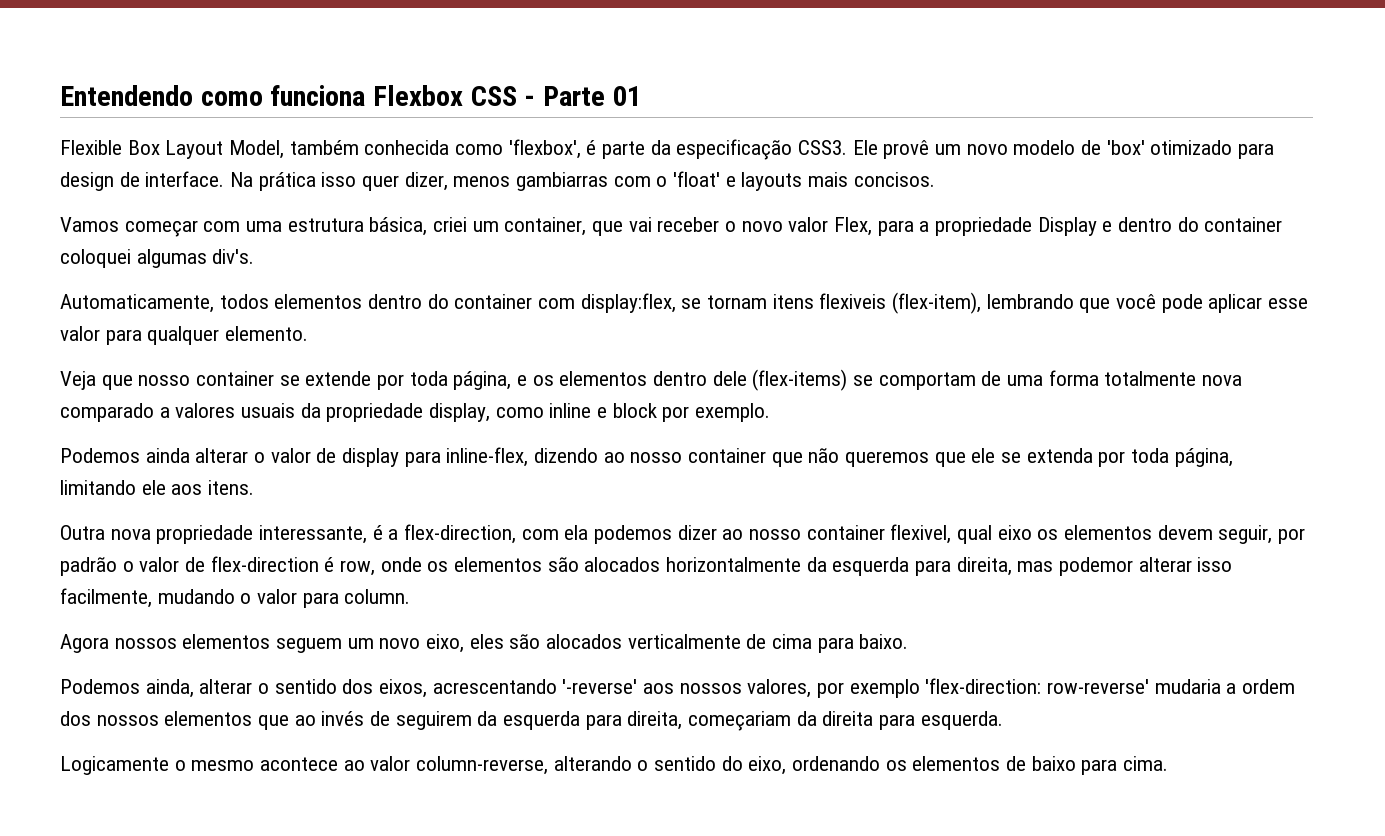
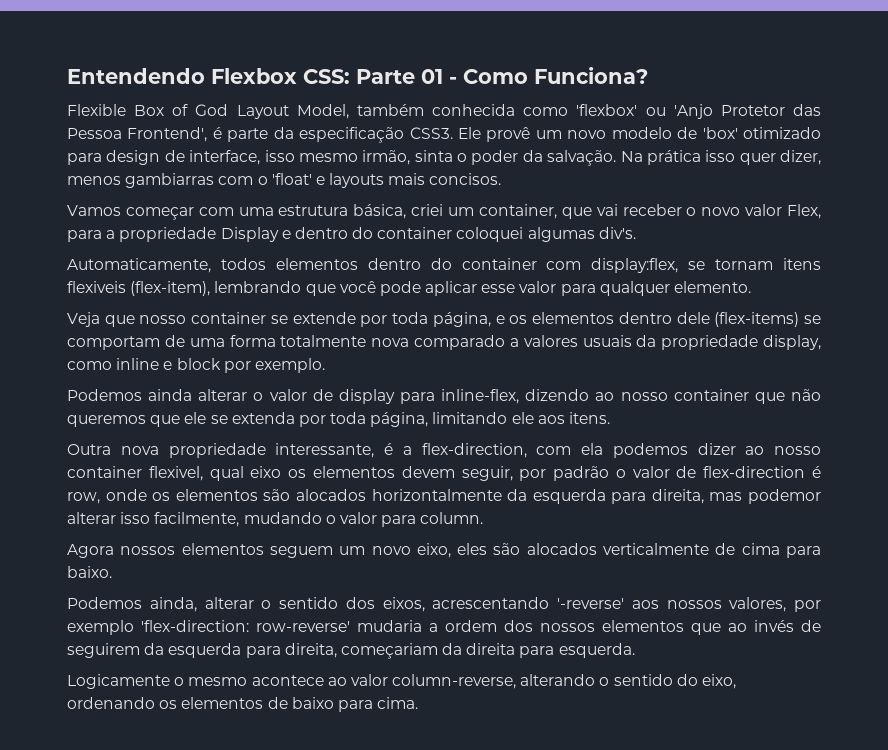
- Entendendo como funciona Flexbox CSS - Parte 01
+ Entendendo Flexbox CSS: Parte 01 - Como Funciona?
- Flexible Box Layout Model, também conhecida como 'flexbox', é parte da especificação CSS3.
+ Flexible Box of God Layout Model, também conhecida como 'flexbox' ou 'Anjo Protetor das Pessoa Frontend', é parte da especificação CSS3.
- Ele provê um novo modelo de 'box' otimizado para design de interface.
+ Ele provê um novo modelo de 'box' otimizado para design de interface, isso mesmo irmão, sinta o poder da salvação.

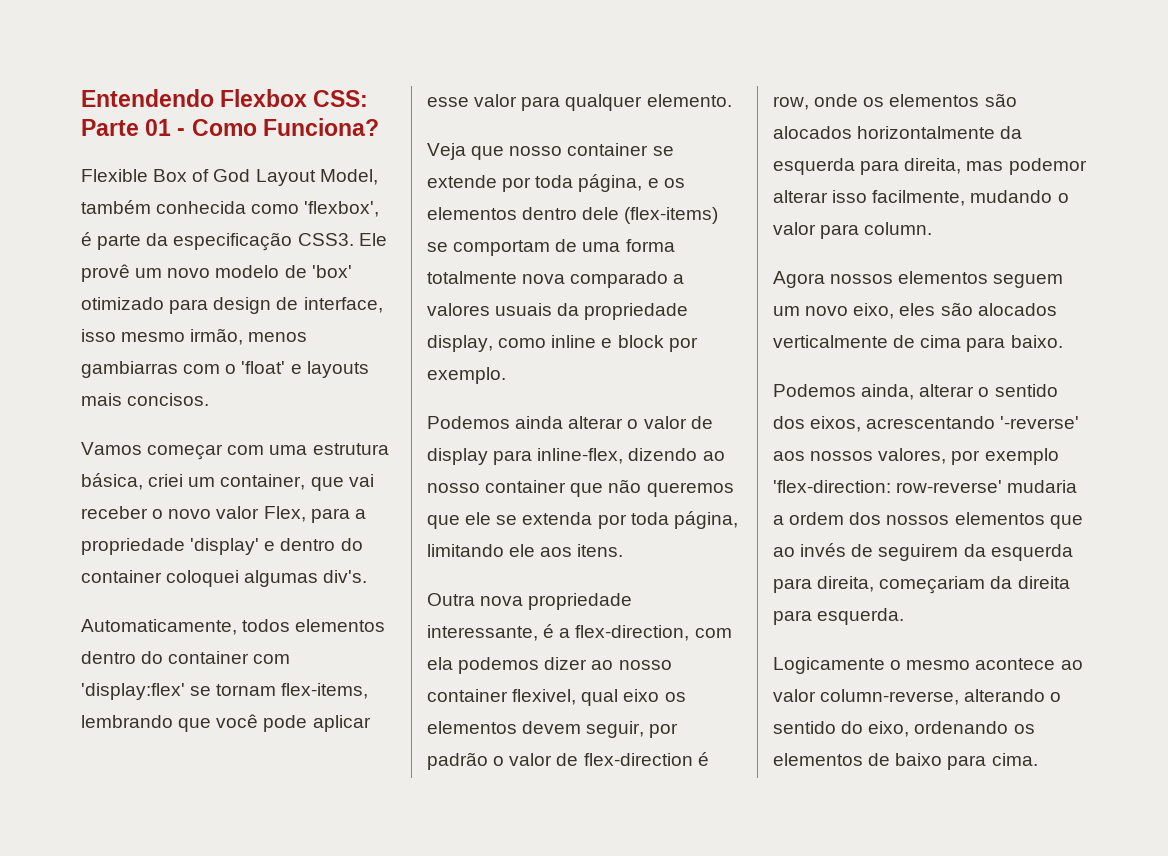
- Flexible Box of God Layout Model, também conhecida como 'flexbox' ou 'Anjo Protetor das Pessoa Frontend', é parte da especificação CSS3.
+ Flexible Box of God Layout Model, também conhecida como 'flexbox', é parte da especificação CSS3.
- Ele provê um novo modelo de 'box' otimizado para design de interface, isso mesmo irmão, sinta o poder da salvação. Na prática isso quer dizer, menos gambiarras com o 'float' e layouts mais concisos.
+ Ele provê um novo modelo de 'box' otimizado para design de interface, isso mesmo irmão, menos gambiarras com o 'float' e layouts mais concisos.
- Vamos começar com uma estrutura básica, criei um container, que vai receber o novo valor Flex, para a propriedade Display e dentro do container coloquei algumas div's.
+ Vamos começar com uma estrutura básica, criei um container, que vai receber o novo valor Flex, para a propriedade 'display' e dentro do container coloquei algumas div's.
- Automaticamente, todos elementos dentro do container com display:flex, se tornam itens flexiveis (flex-item), lembrando que você pode aplicar esse valor para qualquer elemento.
+ Automaticamente, todos elementos dentro do container com 'display:flex' se tornam flex-items, lembrando que você pode aplicar esse valor para qualquer elemento.

